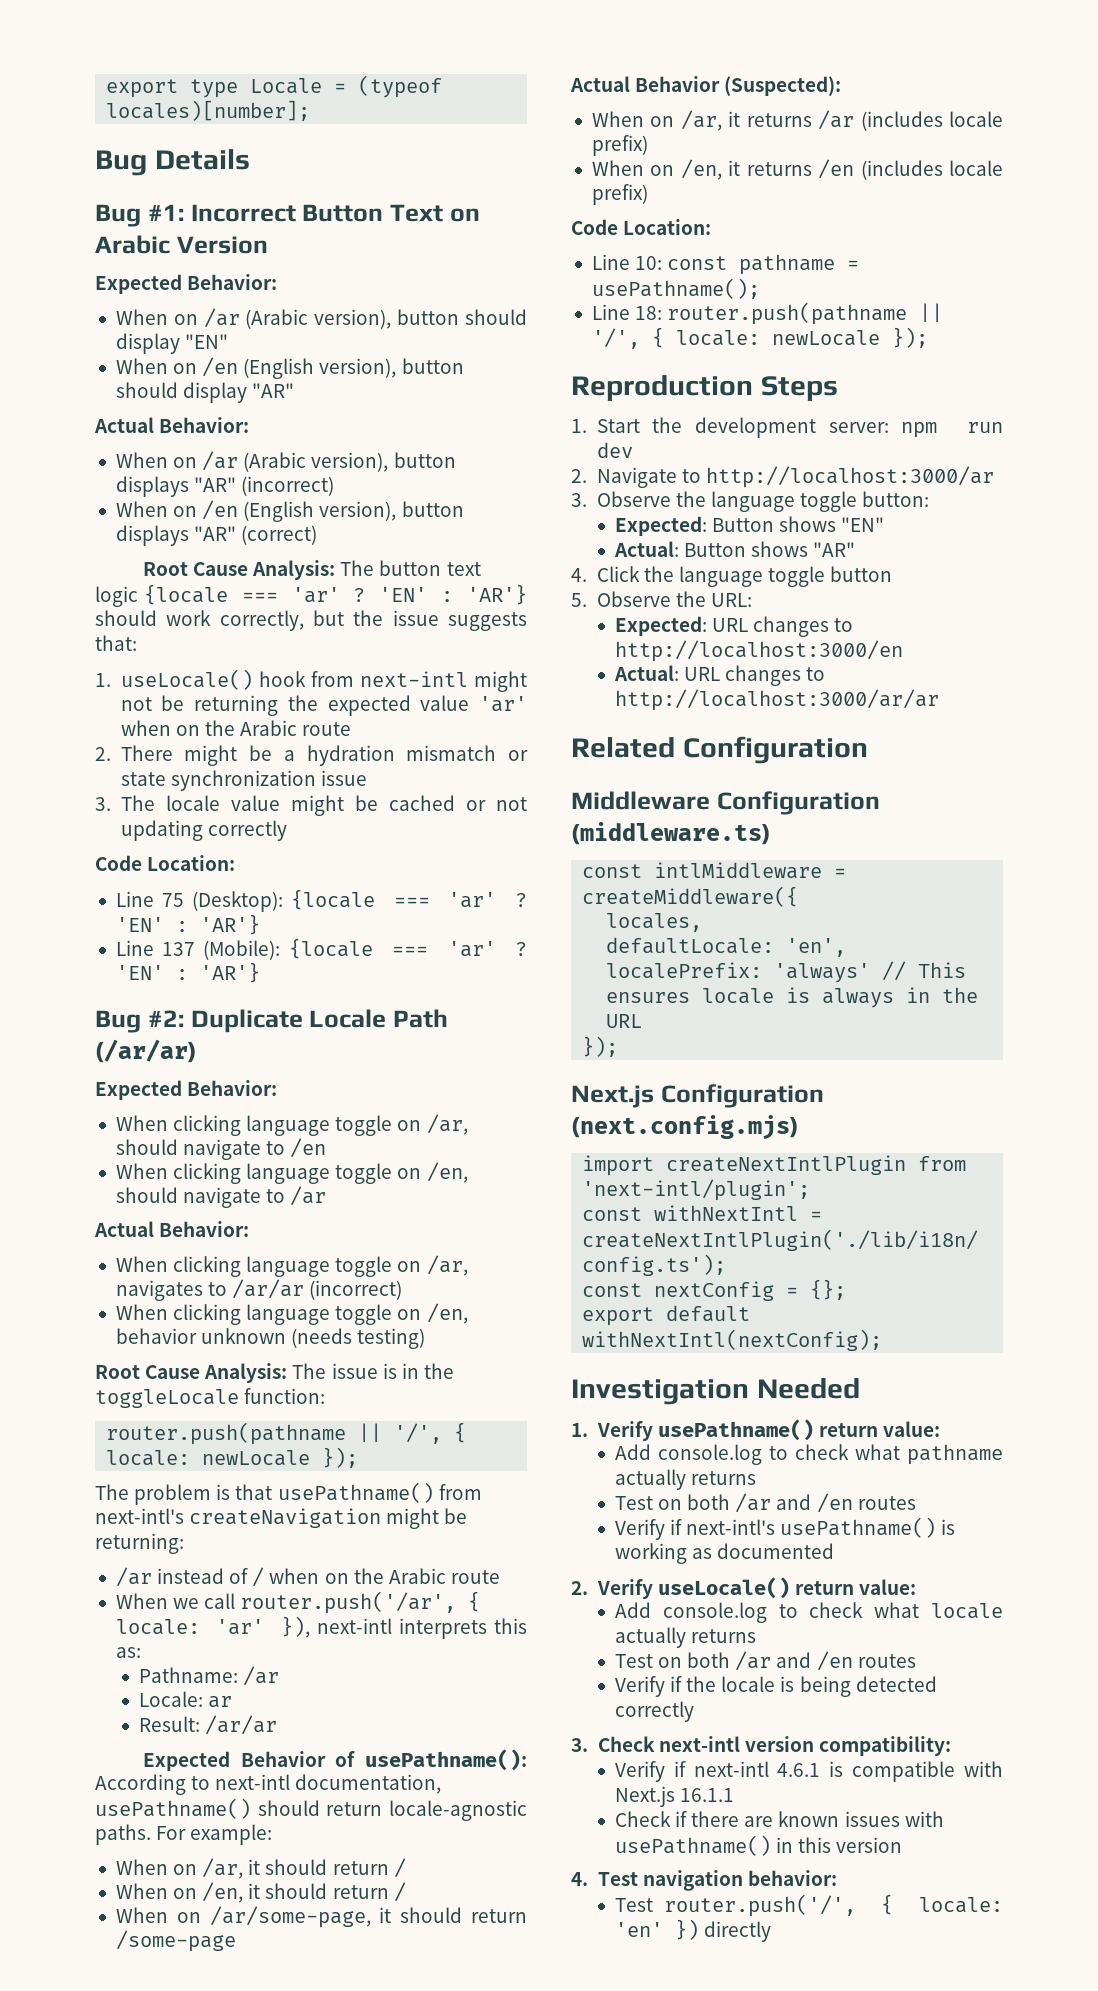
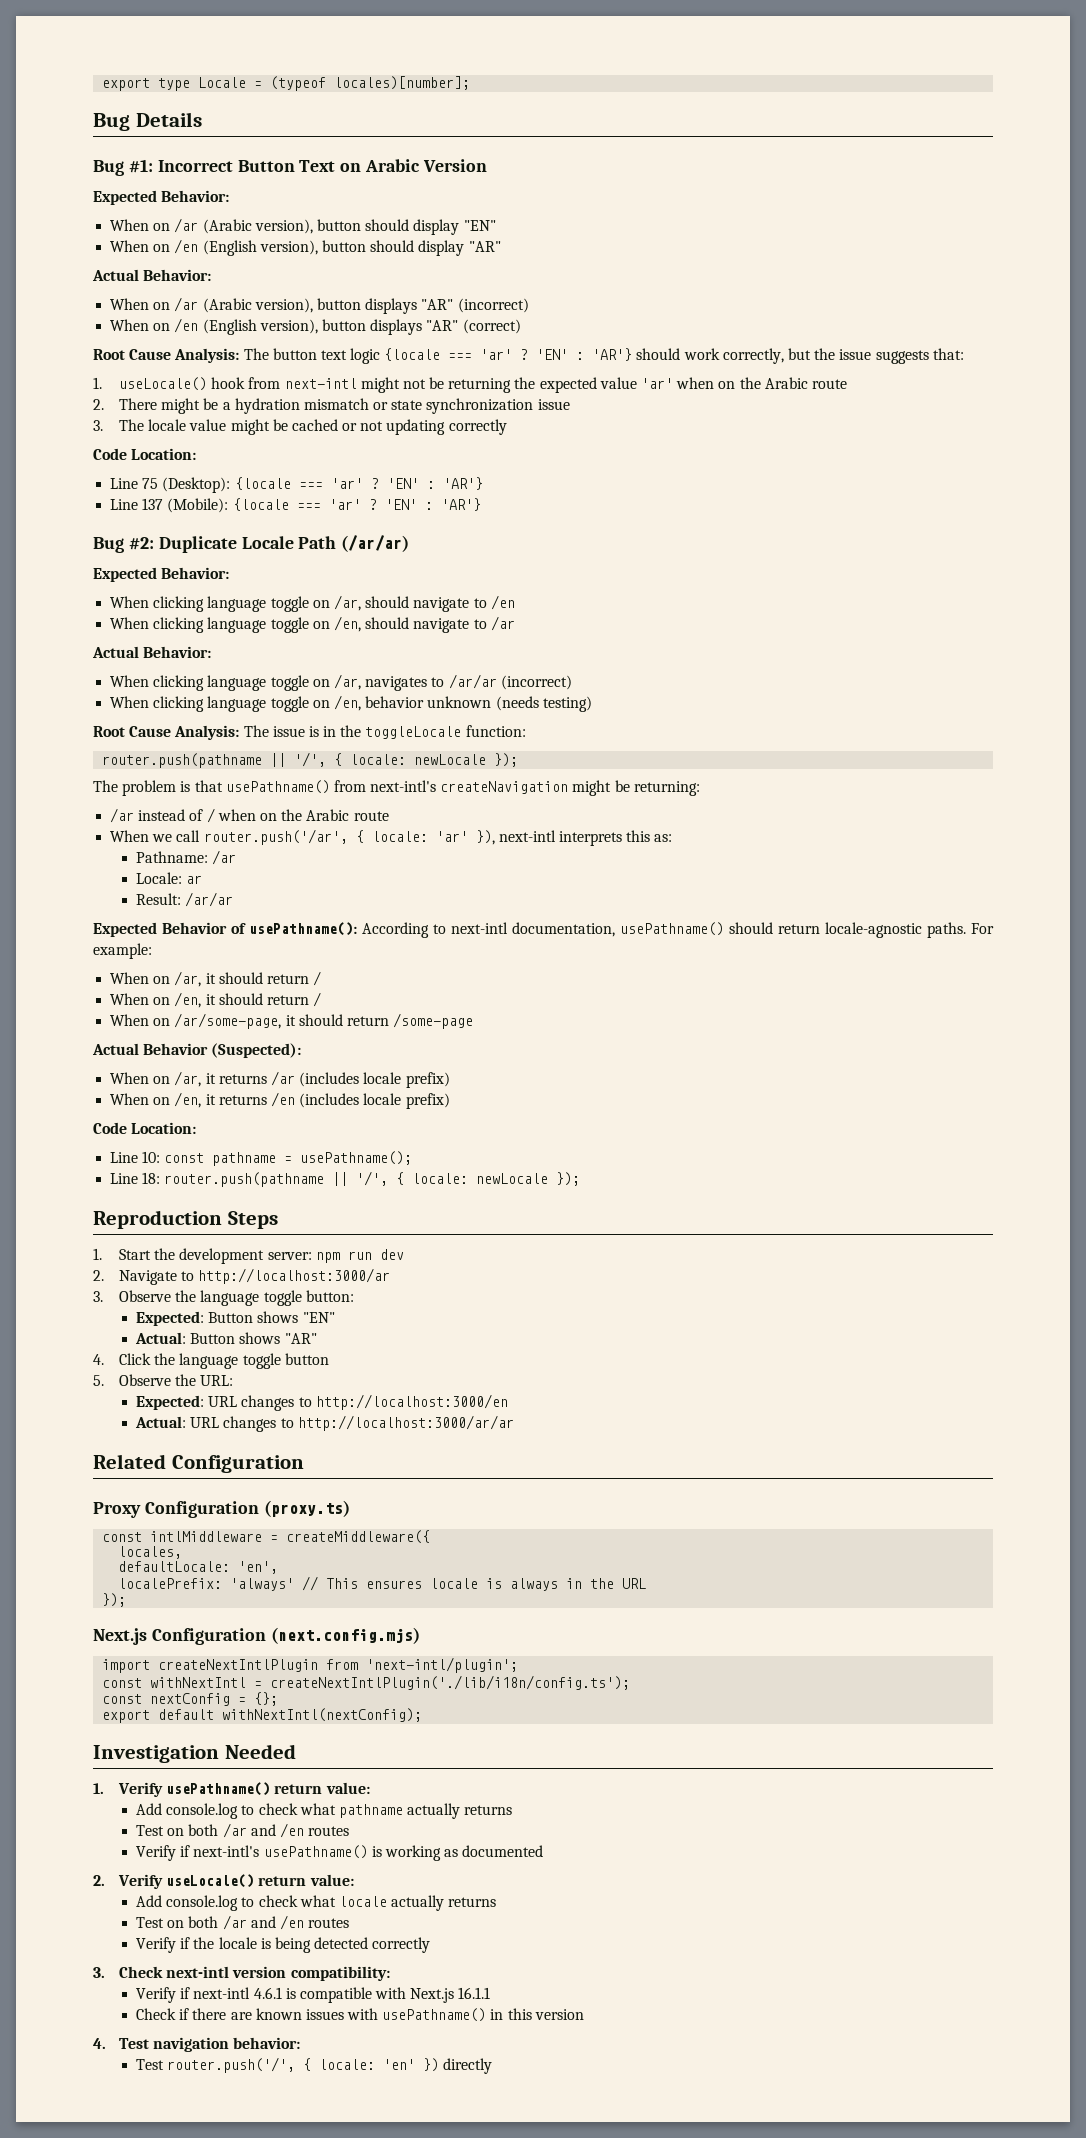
- Middleware Configuration (middleware.ts)
+ Proxy Configuration (proxy.ts)

